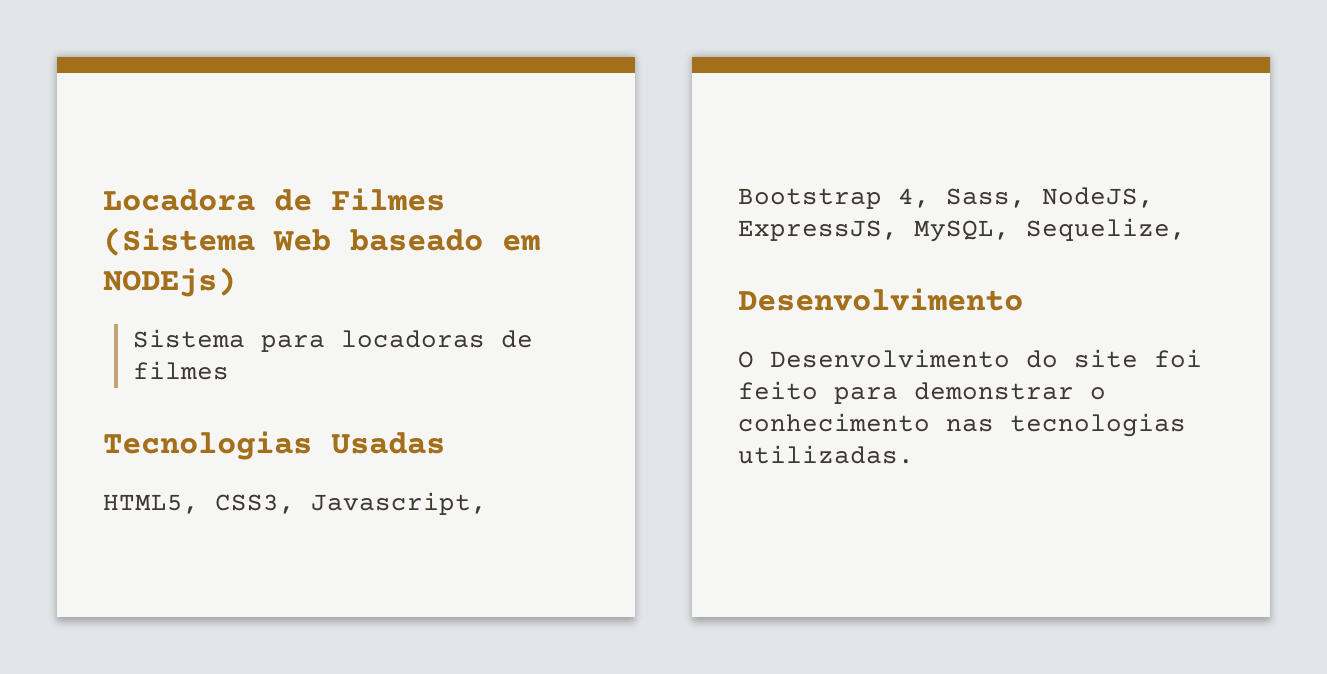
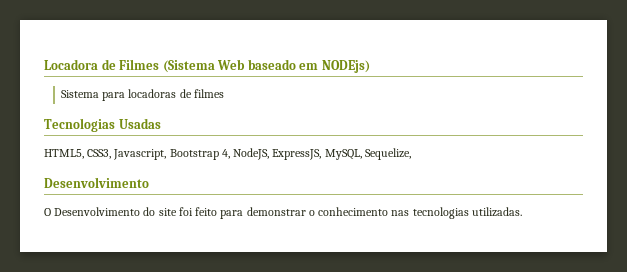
- HTML5, CSS3, Javascript, Bootstrap 4, Sass, NodeJS, ExpressJS, MySQL, Sequelize,
+ HTML5, CSS3, Javascript, Bootstrap 4, NodeJS, ExpressJS, MySQL, Sequelize,

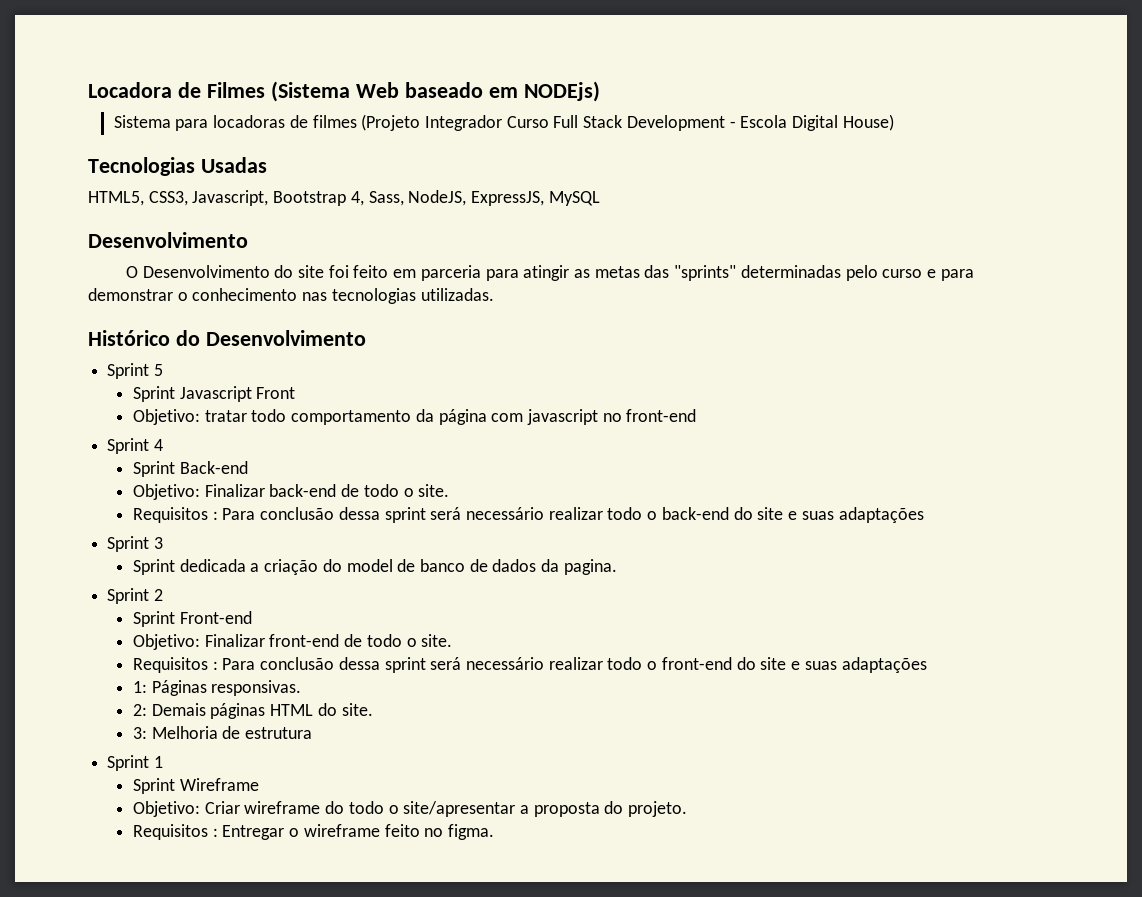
- Sistema para locadoras de filmes
+ Sistema para locadoras de filmes (Projeto Integrador Curso Full Stack Development - Escola Digital House)
- HTML5, CSS3, Javascript, Bootstrap 4, NodeJS, ExpressJS, MySQL, Sequelize,
+ HTML5, CSS3, Javascript, Bootstrap 4, Sass, NodeJS, ExpressJS, MySQL
- O Desenvolvimento do site foi feito para demonstrar o conhecimento nas tecnologias utilizadas.
+ O Desenvolvimento do site foi feito em parceria para atingir as metas das "sprints" determinadas pelo curso e para demonstrar o conhecimento nas tecnologias utilizadas.
+ Histórico do Desenvolvimento
+ Sprint 5
+ Sprint Javascript Front
+ Objetivo: tratar todo comportamento da página com javascript no front-end
+ Sprint 4
+ Sprint Back-end
+ Objetivo: Finalizar back-end de todo o site.
+ Requisitos : Para conclusão dessa sprint será necessário realizar todo o back-end do site e suas adaptações
+ Sprint 3
+ Sprint dedicada a criação do model de banco de dados da pagina.
+ Sprint 2
+ Sprint Front-end
+ Objetivo: Finalizar front-end de todo o site.
+ Requisitos : Para conclusão dessa sprint será necessário realizar todo o front-end do site e suas adaptações
+ 1: Páginas responsivas.
+ 2: Demais páginas HTML do site.
+ 3: Melhoria de estrutura
+ Sprint 1
+ Sprint Wireframe
+ Objetivo: Criar wireframe do todo o site/apresentar a proposta do projeto.
+ Requisitos : Entregar o wireframe feito no figma.

